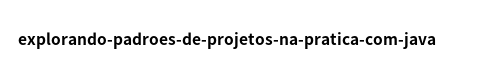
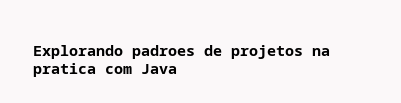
- explorando-padroes-de-projetos-na-pratica-com-java
+ Explorando padroes de projetos na pratica com Java

